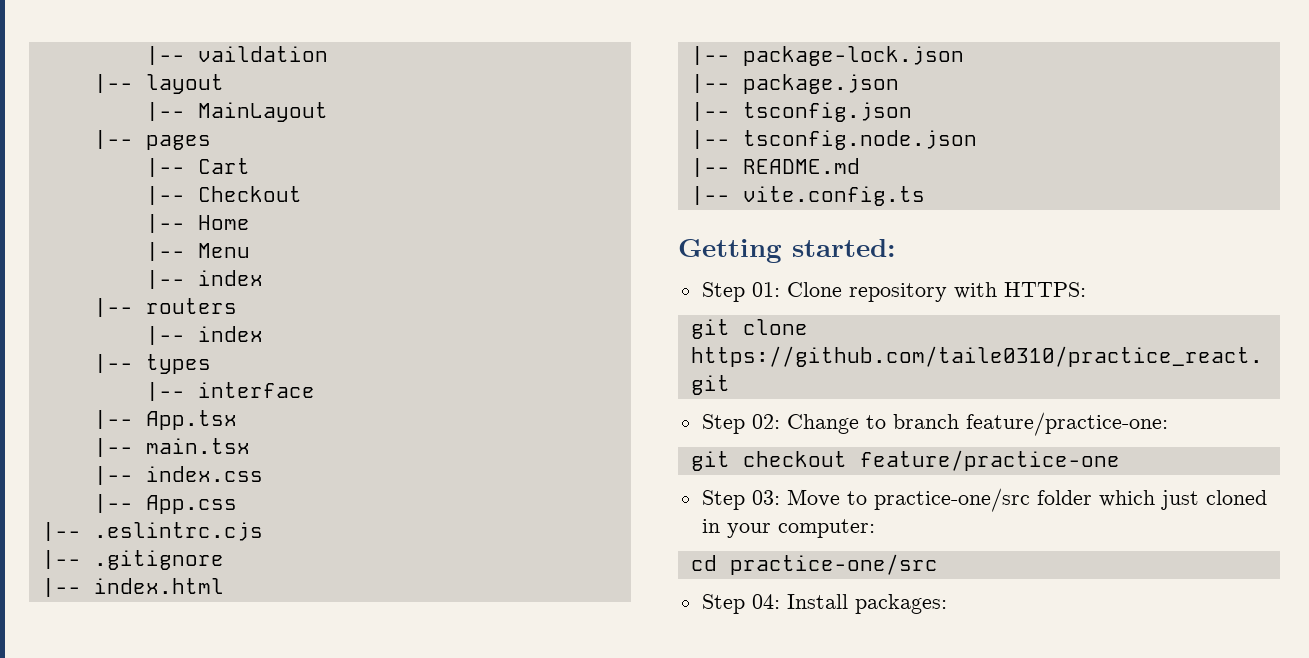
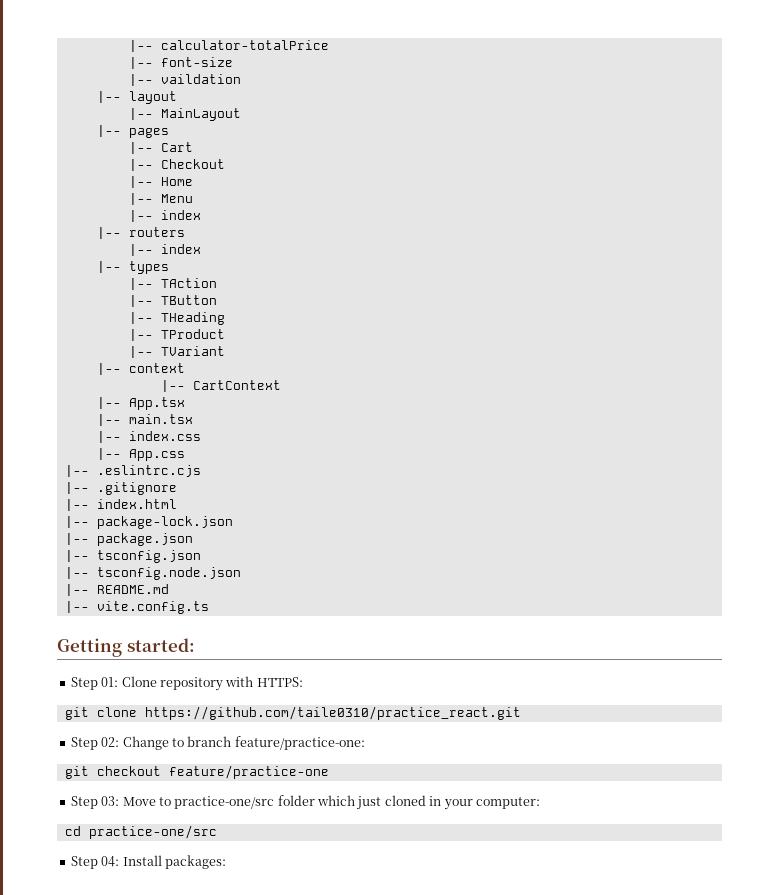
+ |-- calculator-totalPrice
+ |-- font-size
- |-- interface
+ |-- TAction
+ |-- TButton
+ |-- THeading
+ |-- TProduct
+ |-- TVariant
+ |-- context
+ |-- CartContext

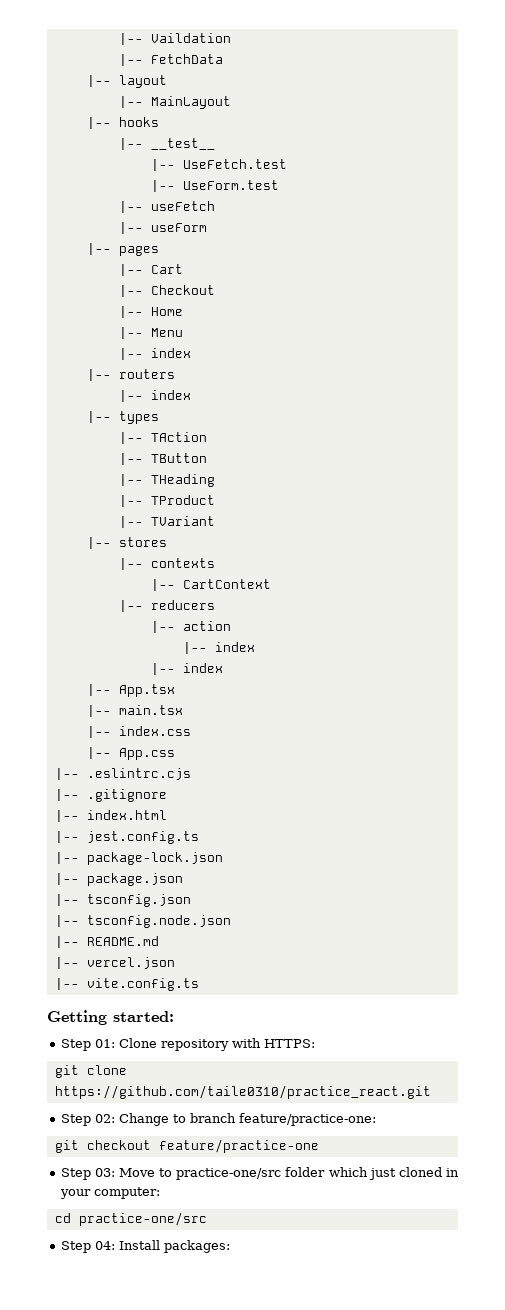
- |-- calculator-totalPrice
- |-- font-size
- |-- vaildation
+ |-- Vaildation
+ |-- FetchData
+ |-- hooks
+ |-- __test__
+ |-- UseFetch.test
+ |-- UseForm.test
+ |-- useFetch
+ |-- useForm
- |-- context
+ |-- stores
+ |-- contexts
+ |-- reducers
+ |-- action
+ |-- index
+ |-- index
+ |-- jest.config.ts
+ |-- vercel.json

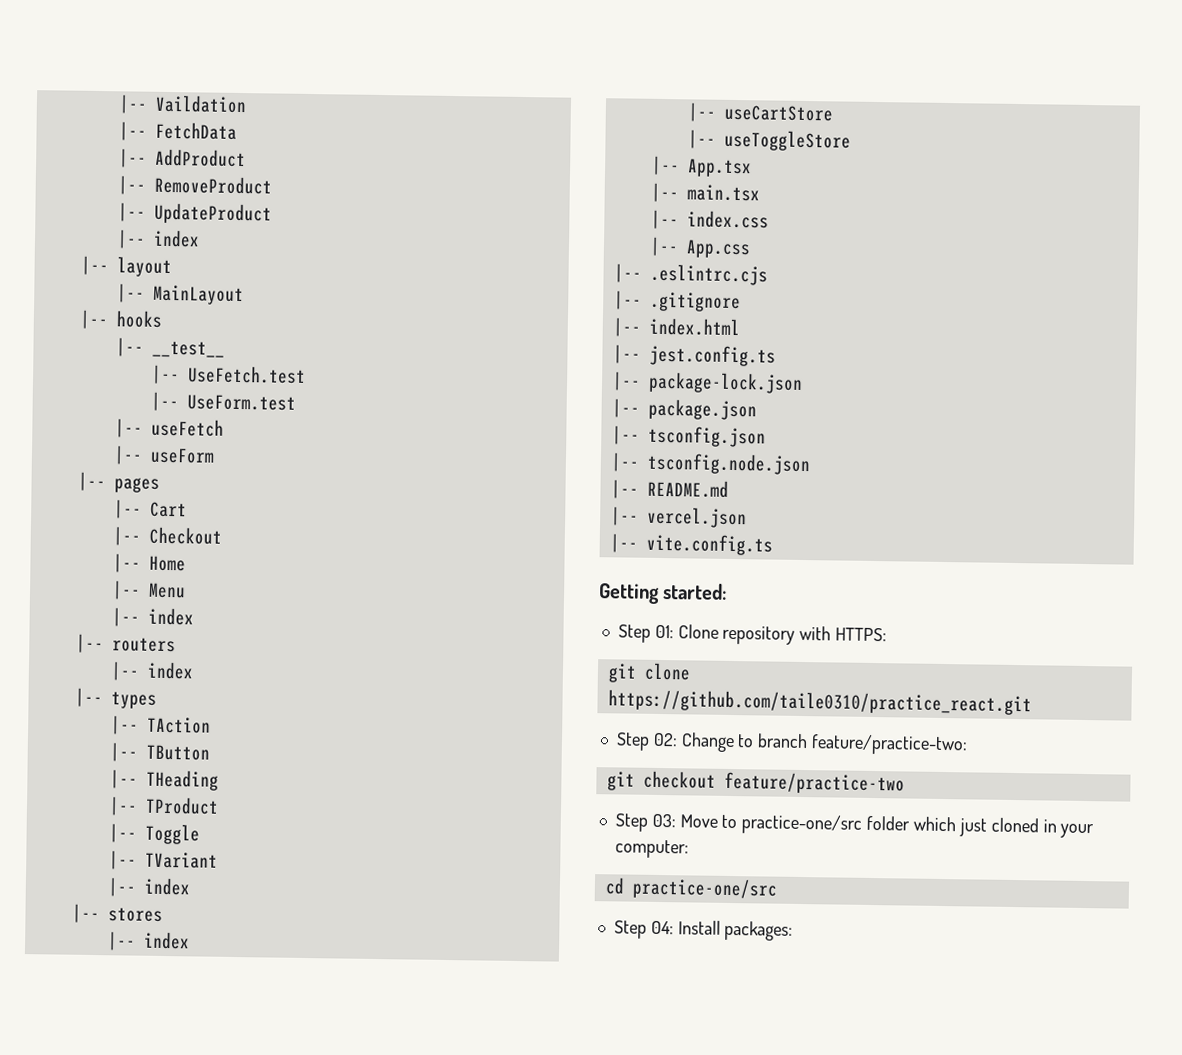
+ |-- AddProduct
+ |-- RemoveProduct
+ |-- UpdateProduct
+ |-- index
+ |-- Toggle
  |-- TVariant
+ |-- index
  |-- stores
- |-- contexts
- |-- CartContext
- |-- reducers
- |-- action
  |-- index
- |-- index
+ |-- useCartStore
+ |-- useToggleStore
- Step 02: Change to branch feature/practice-one:
+ Step 02: Change to branch feature/practice-two:
- git checkout feature/practice-one
+ git checkout feature/practice-two

